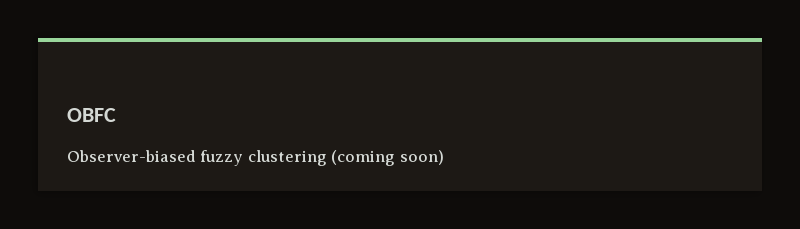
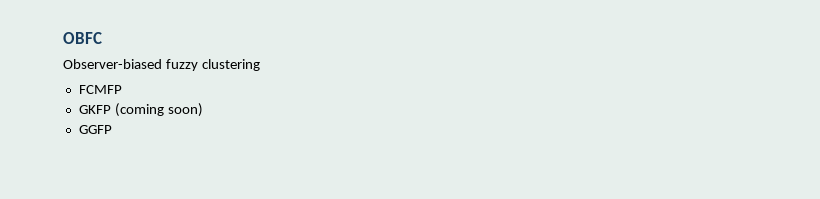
- Observer-biased fuzzy clustering (coming soon)
+ Observer-biased fuzzy clustering
+ FCMFP
+ GKFP (coming soon)
+ GGFP

